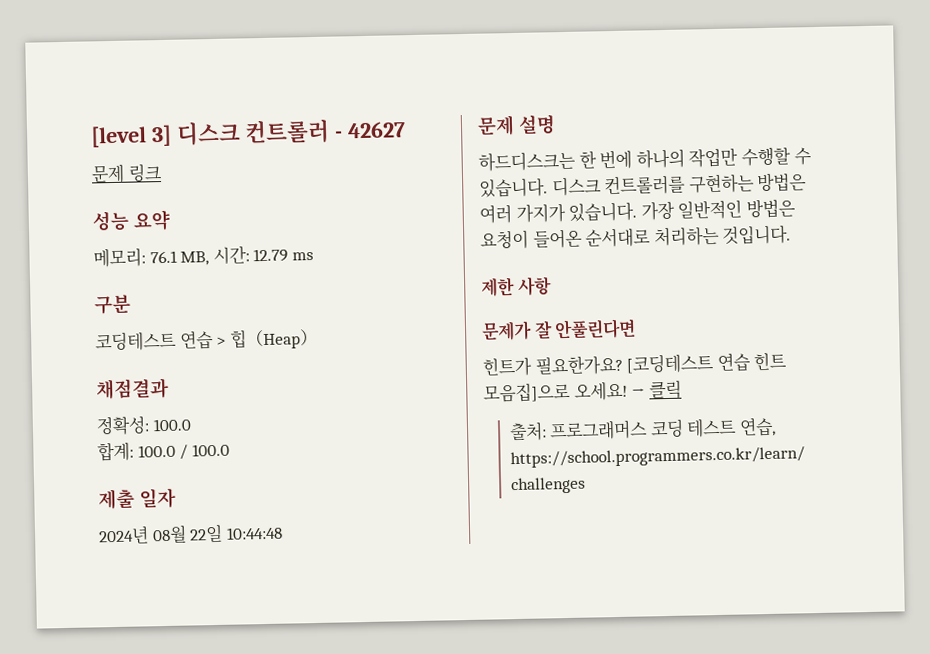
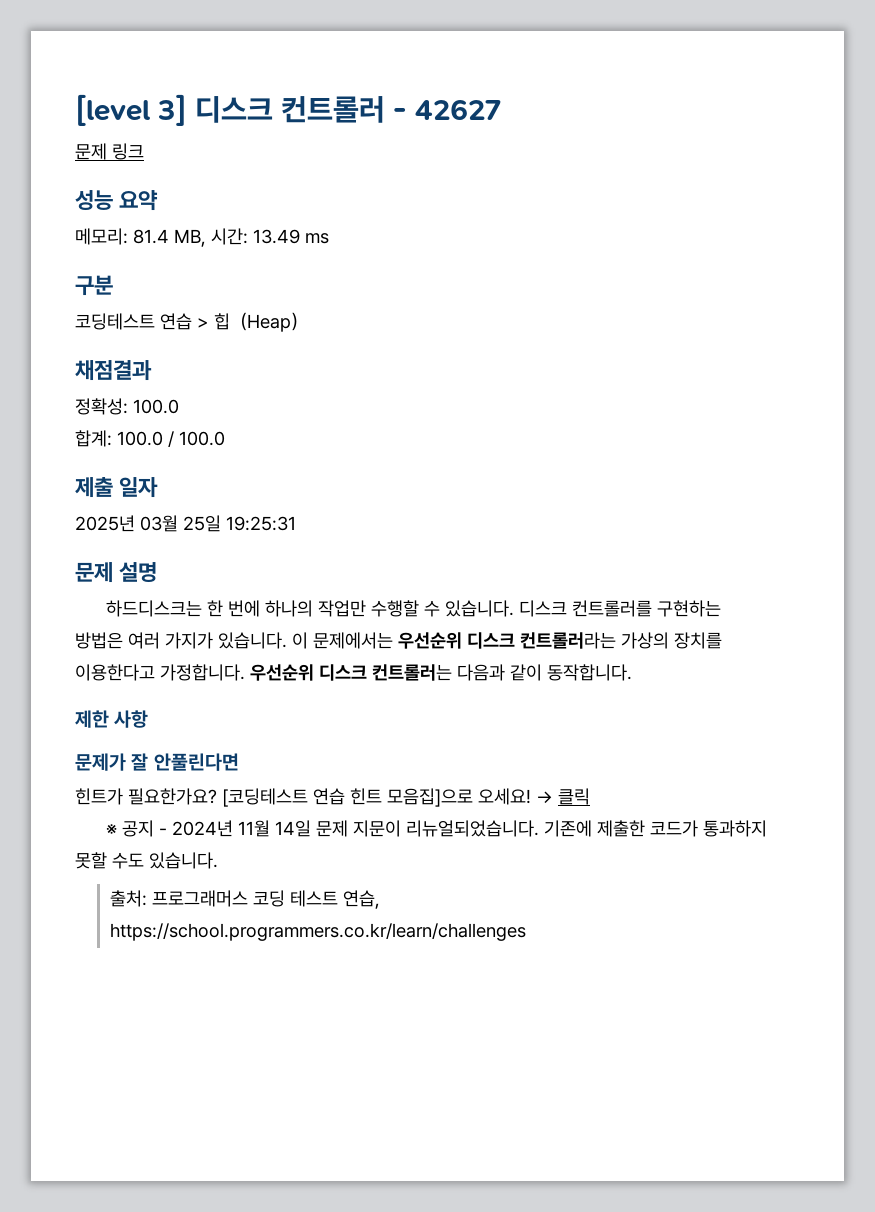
- 메모리: 76.1 MB, 시간: 12.79 ms
+ 메모리: 81.4 MB, 시간: 13.49 ms
- 2024년 08월 22일 10:44:48
+ 2025년 03월 25일 19:25:31
- 가장 일반적인 방법은 요청이 들어온 순서대로 처리하는 것입니다.
+ 이 문제에서는 우선순위 디스크 컨트롤러라는 가상의 장치를 이용한다고 가정합니다. 우선순위 디스크 컨트롤러는 다음과 같이 동작합니다.
+ ※ 공지 - 2024년 11월 14일 문제 지문이 리뉴얼되었습니다. 기존에 제출한 코드가 통과하지 못할 수도 있습니다.

